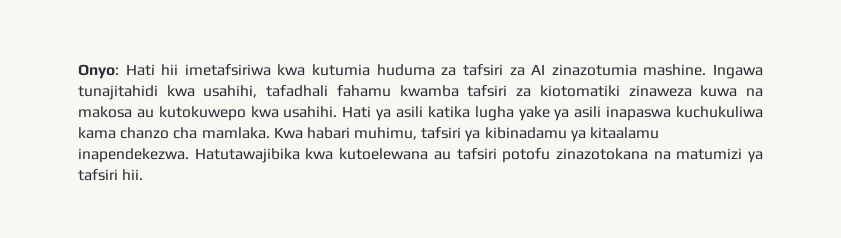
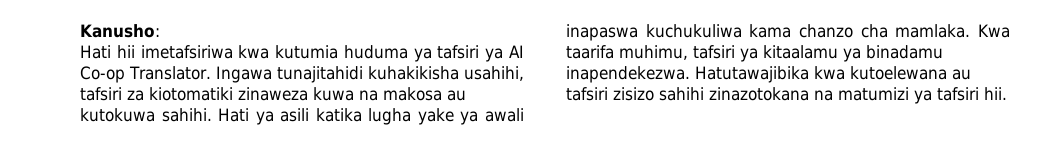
- Onyo: Hati hii imetafsiriwa kwa kutumia huduma za tafsiri za AI zinazotumia mashine. Ingawa tunajitahidi kwa usahihi, tafadhali fahamu kwamba tafsiri za kiotomatiki zinaweza kuwa na makosa au kutokuwepo kwa usahihi.
+ Kanusho:
+ Hati hii imetafsiriwa kwa kutumia huduma ya tafsiri ya AI Co-op Translator. Ingawa tunajitahidi kuhakikisha usahihi, tafsiri za kiotomatiki zinaweza kuwa na makosa au kutokuwa sahihi.
- Hati ya asili katika lugha yake ya asili inapaswa kuchukuliwa kama chanzo cha mamlaka.
+ Hati ya asili katika lugha yake ya awali inapaswa kuchukuliwa kama chanzo cha mamlaka.
- Kwa habari muhimu, tafsiri ya kibinadamu ya kitaalamu inapendekezwa.
+ Kwa taarifa muhimu, tafsiri ya kitaalamu ya binadamu inapendekezwa.
- Hatutawajibika kwa kutoelewana au tafsiri potofu zinazotokana na matumizi ya tafsiri hii.
+ Hatutawajibika kwa kutoelewana au tafsiri zisizo sahihi zinazotokana na matumizi ya tafsiri hii.

